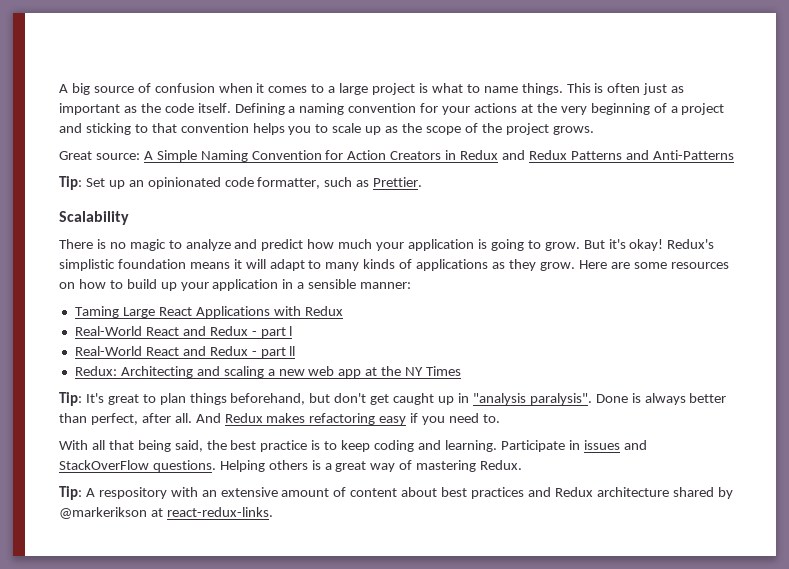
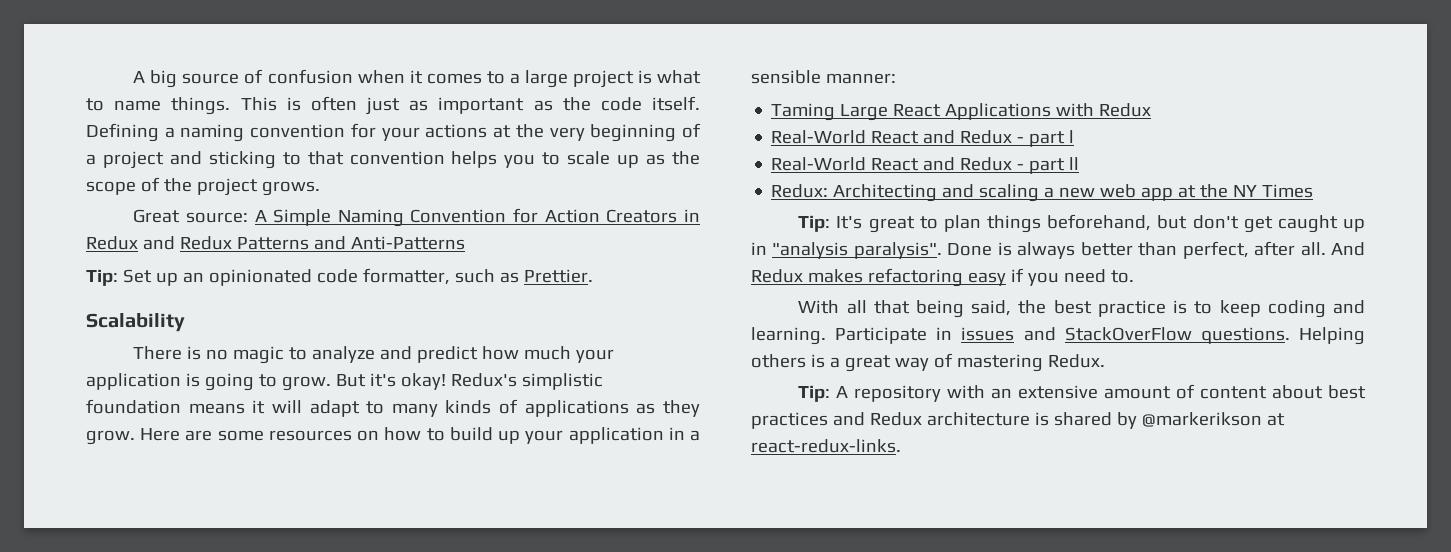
- Tip: A respository with an extensive amount of content about best practices and Redux architecture shared by @markerikson at react-redux-links.
+ Tip: A repository with an extensive amount of content about best practices and Redux architecture is shared by @markerikson at react-redux-links.

